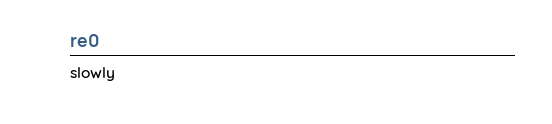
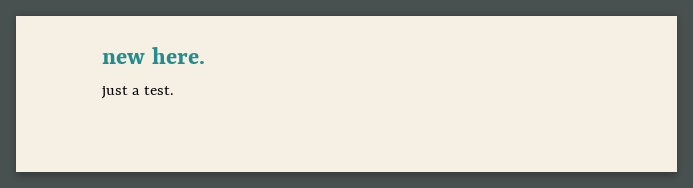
- re0
- slowly
+ new here.
+ just a test.

